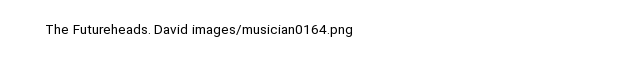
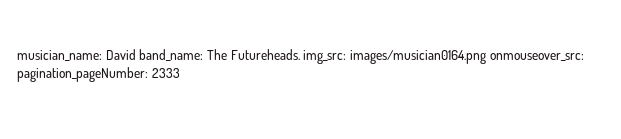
- The Futureheads. David images/musician0164.png
+ musician_name: David band_name: The Futureheads. img_src: images/musician0164.png onmouseover_src: pagination_pageNumber: 2333

